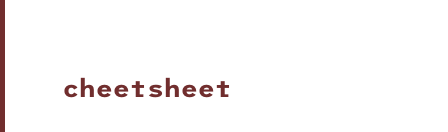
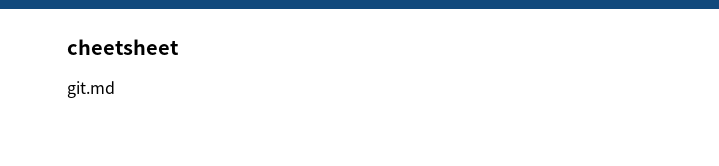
+ git.md

